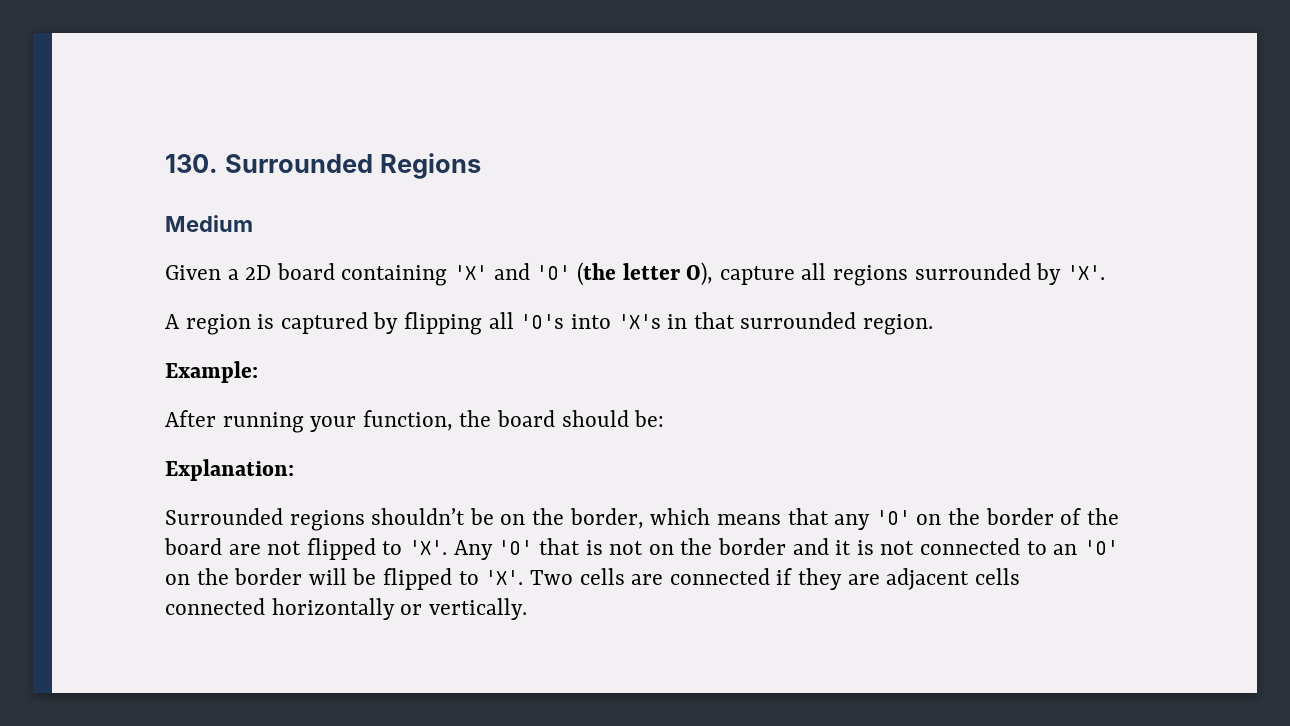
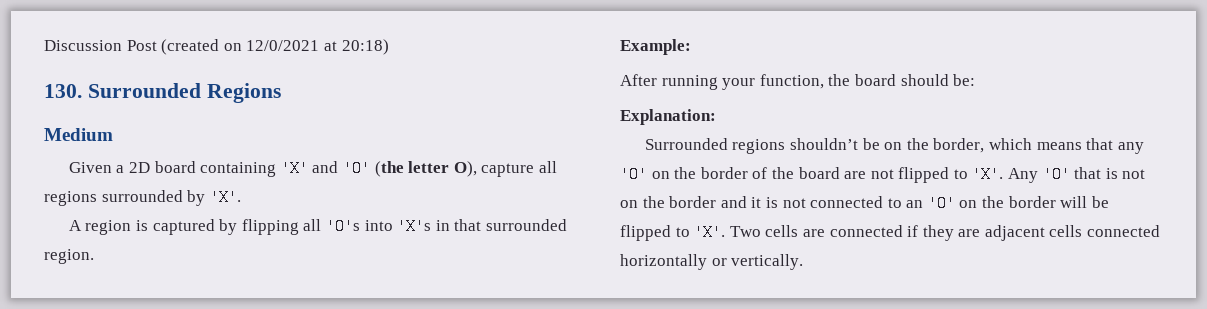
+ Discussion Post (created on 12/0/2021 at 20:18)

